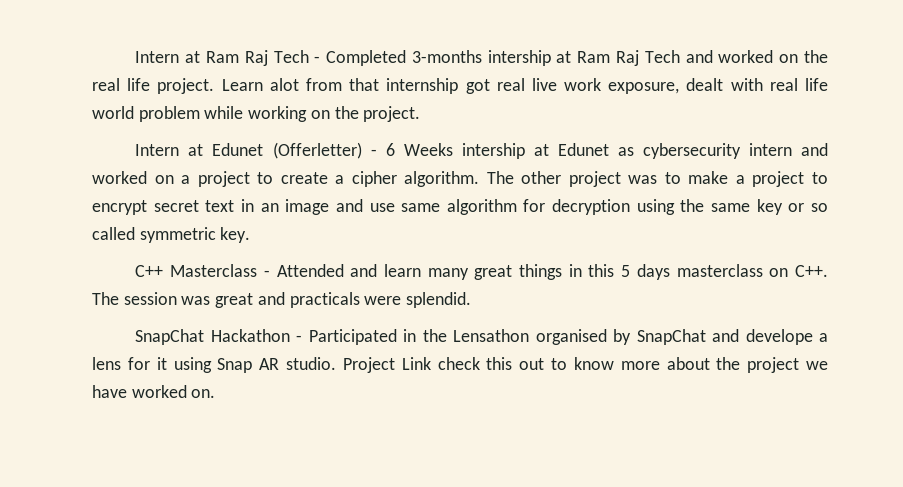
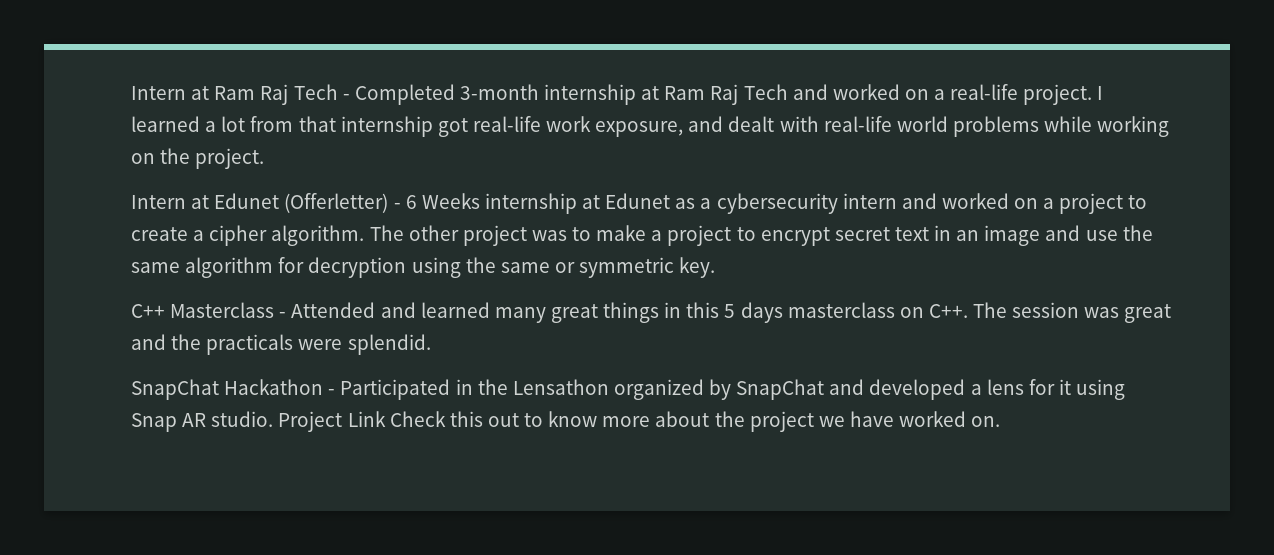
- Intern at Ram Raj Tech - Completed 3-months intership at Ram Raj Tech and worked on the real life project. Learn alot from that internship got real live work exposure, dealt with real life world problem while working on the project.
+ Intern at Ram Raj Tech - Completed 3-month internship at Ram Raj Tech and worked on a real-life project. I learned a lot from that internship got real-life work exposure, and dealt with real-life world problems while working on the project.
- Intern at Edunet (Offerletter) - 6 Weeks intership at Edunet as cybersecurity intern and worked on a project to create a cipher algorithm.
+ Intern at Edunet (Offerletter) - 6 Weeks internship at Edunet as a cybersecurity intern and worked on a project to create a cipher algorithm.
- The other project was to make a project to encrypt secret text in an image and use same algorithm for decryption using the same key or so called symmetric key.
+ The other project was to make a project to encrypt secret text in an image and use the same algorithm for decryption using the same or symmetric key.
- C++ Masterclass - Attended and learn many great things in this 5 days masterclass on C++. The session was great and practicals were splendid.
+ C++ Masterclass - Attended and learned many great things in this 5 days masterclass on C++. The session was great and the practicals were splendid.
- SnapChat Hackathon - Participated in the Lensathon organised by SnapChat and develope a lens for it using Snap AR studio.
+ SnapChat Hackathon - Participated in the Lensathon organized by SnapChat and developed a lens for it using Snap AR studio.
- Project Link check this out to know more about the project we have worked on.
+ Project Link Check this out to know more about the project we have worked on.

